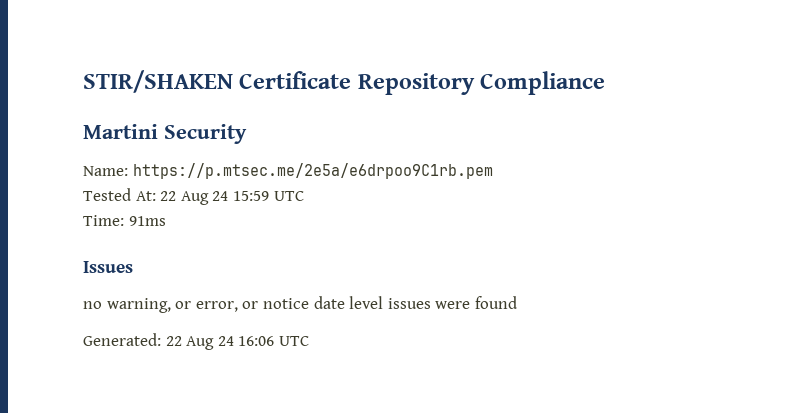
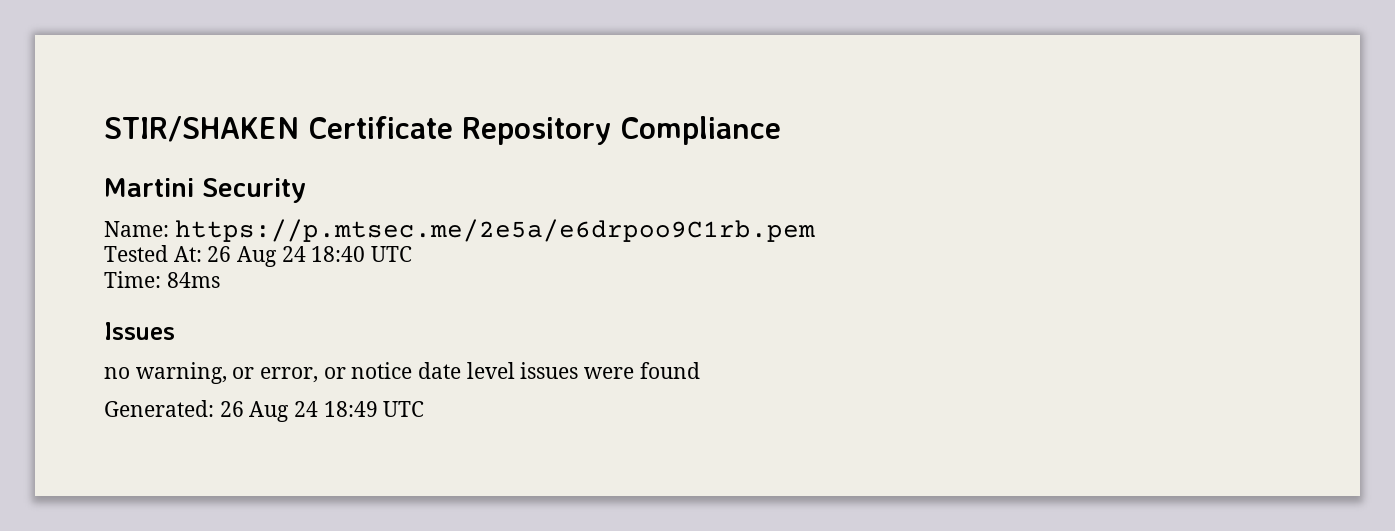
- Tested At: 22 Aug 24 15:59 UTC
+ Tested At: 26 Aug 24 18:40 UTC
- Time: 91ms
+ Time: 84ms
- Generated: 22 Aug 24 16:06 UTC
+ Generated: 26 Aug 24 18:49 UTC

